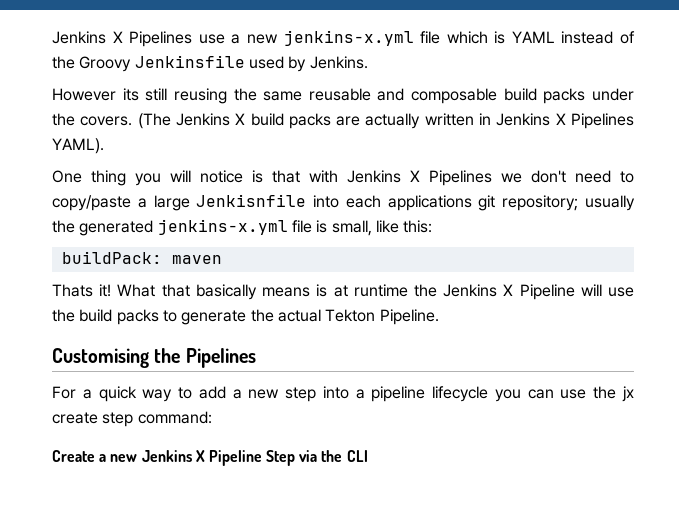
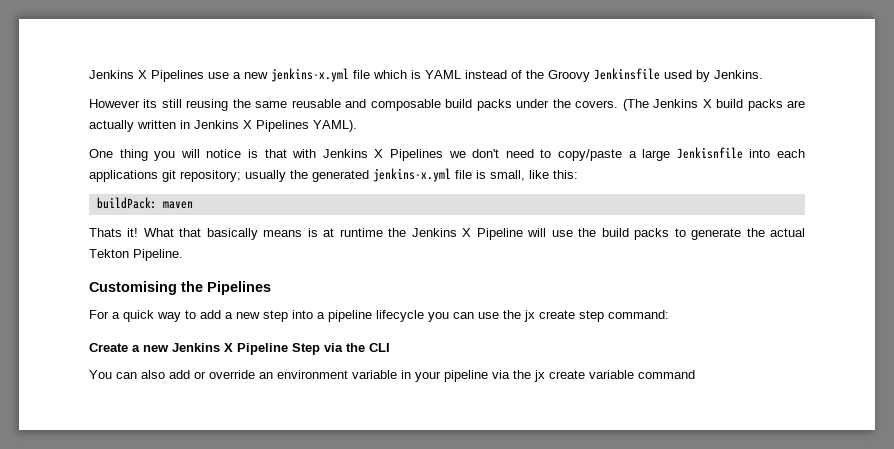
+ You can also add or override an environment variable in your pipeline via the jx create variable command

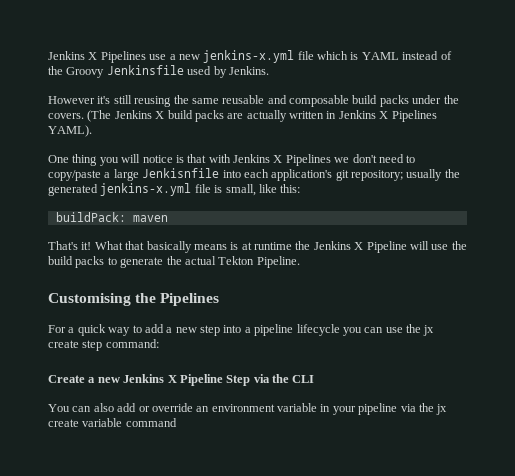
- However its still reusing the same reusable and composable build packs under the covers.
+ However it's still reusing the same reusable and composable build packs under the covers.
- One thing you will notice is that with Jenkins X Pipelines we don't need to copy/paste a large Jenkisnfile into each applications git repository; usually the generated jenkins-x.yml file is small, like this:
+ One thing you will notice is that with Jenkins X Pipelines we don't need to copy/paste a large Jenkisnfile into each application's git repository; usually the generated jenkins-x.yml file is small, like this:
- Thats it!
+ That's it!

